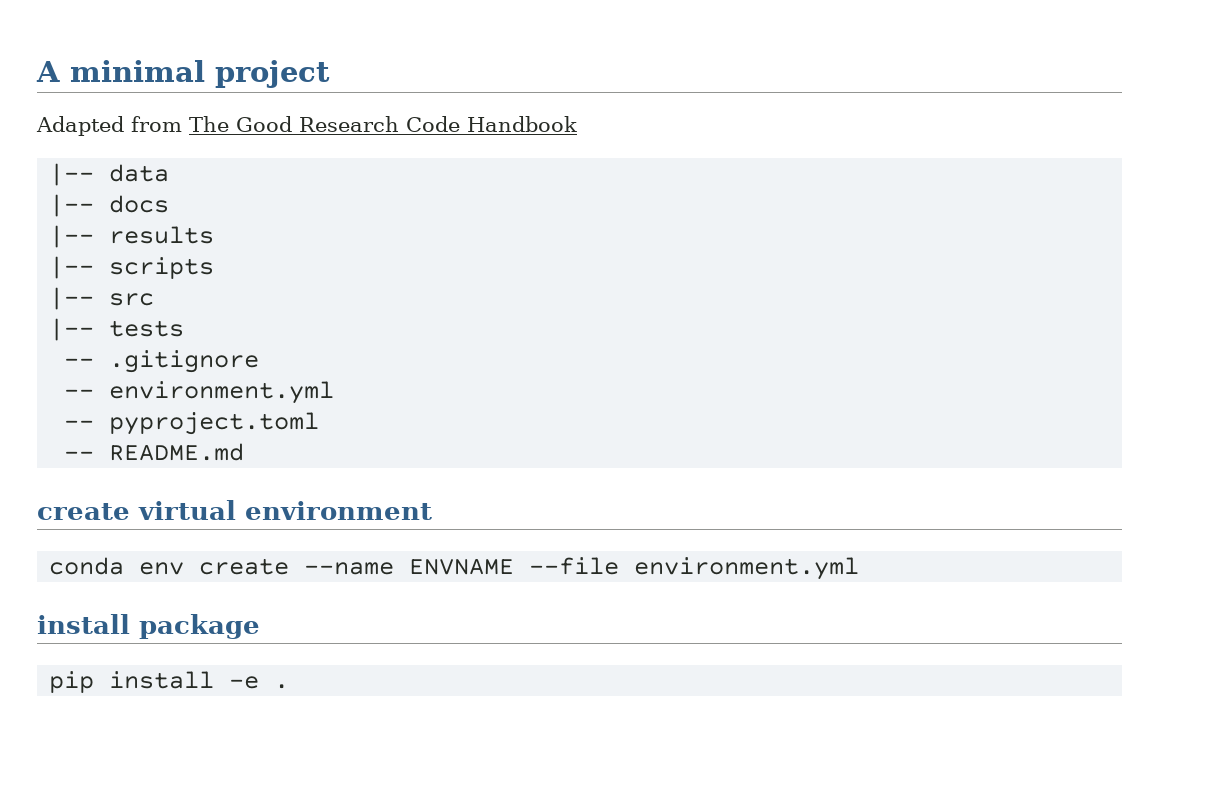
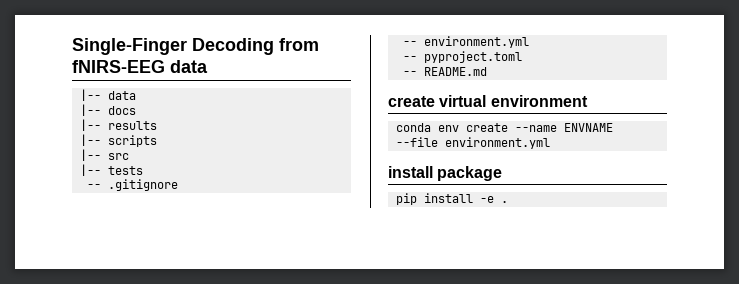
- A minimal project
- Adapted from The Good Research Code Handbook
+ Single-Finger Decoding from fNIRS-EEG data

